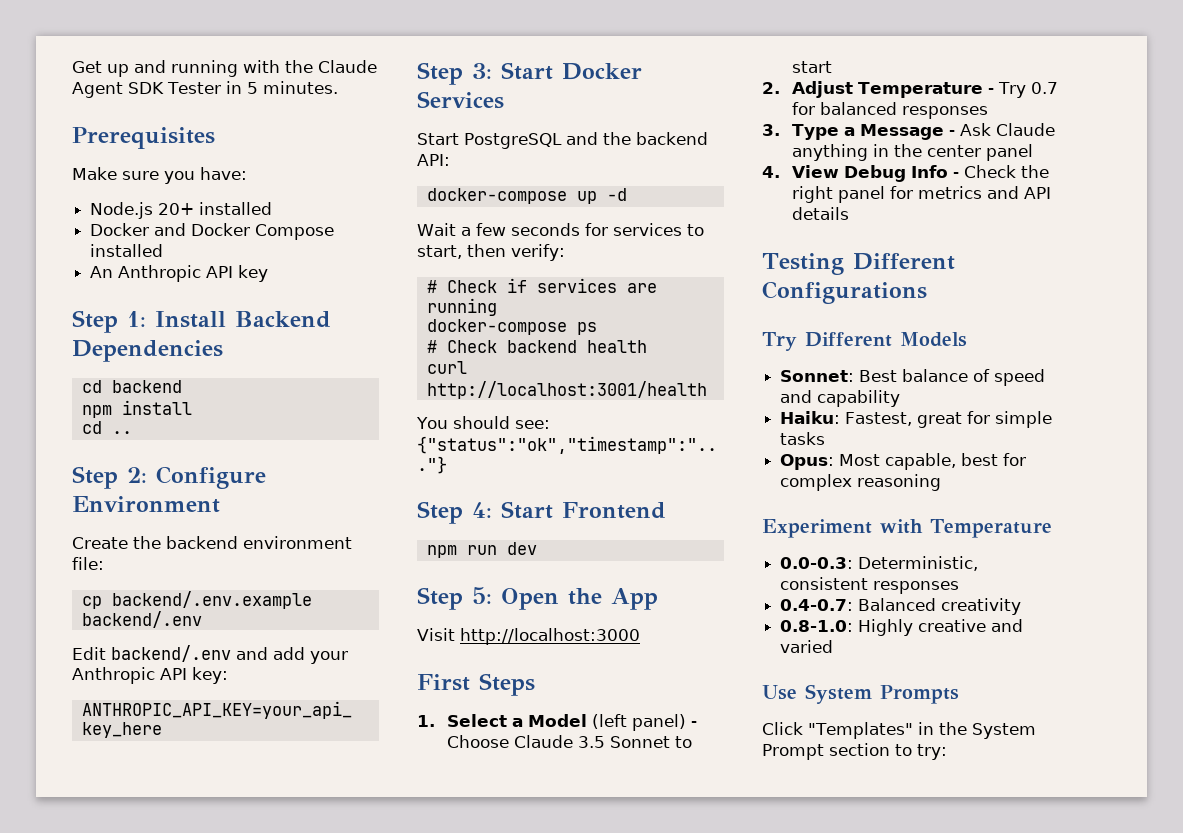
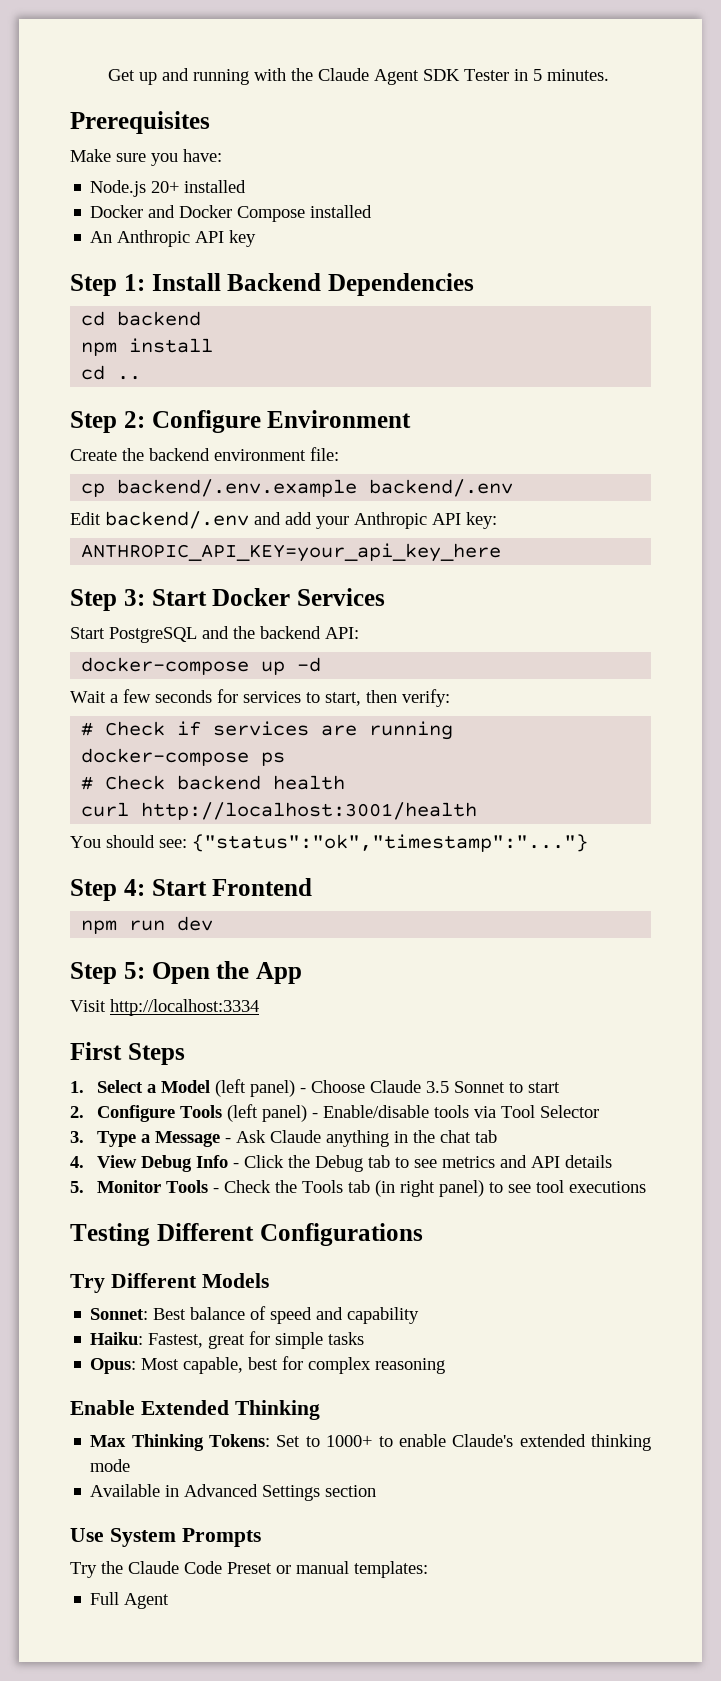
- Visit http://localhost:3000
+ Visit http://localhost:3334
- 2. Adjust Temperature - Try 0.7 for balanced responses
+ 2. Configure Tools (left panel) - Enable/disable tools via Tool Selector
- 3. Type a Message - Ask Claude anything in the center panel
+ 3. Type a Message - Ask Claude anything in the chat tab
- 4. View Debug Info - Check the right panel for metrics and API details
+ 4. View Debug Info - Click the Debug tab to see metrics and API details
+ 5. Monitor Tools - Check the Tools tab (in right panel) to see tool executions
- Experiment with Temperature
- 0.0-0.3: Deterministic, consistent responses
- 0.4-0.7: Balanced creativity
- 0.8-1.0: Highly creative and varied
+ Enable Extended Thinking
+ Max Thinking Tokens: Set to 1000+ to enable Claude's extended thinking mode
+ Available in Advanced Settings section
  Use System Prompts
- Click "Templates" in the System Prompt section to try:
+ Try the Claude Code Preset or manual templates:
+ Full Agent

